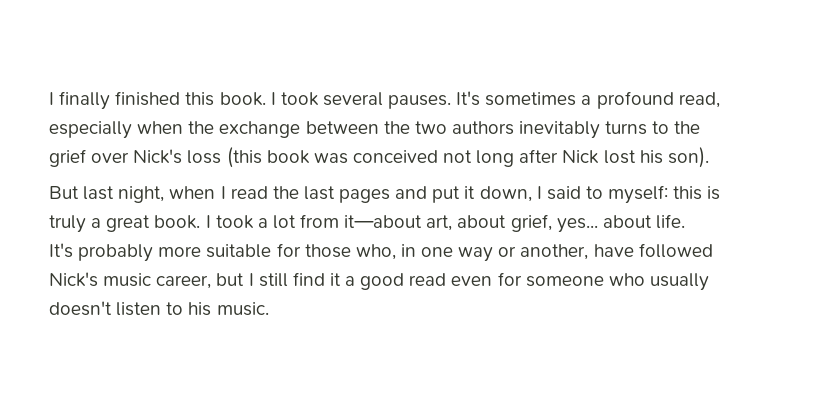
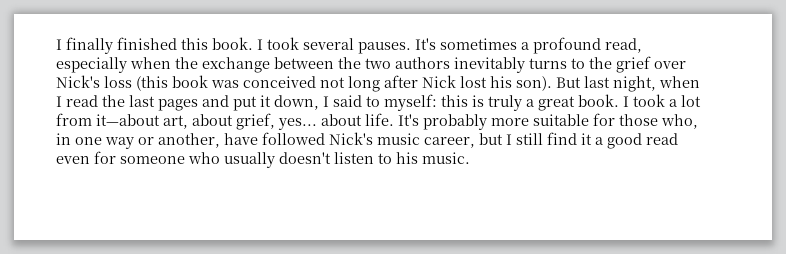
- It's sometimes a profound read, especially when the exchange between the two authors inevitably turns to the grief over Nick's loss (this book was conceived not long after Nick lost his son).
- But last night, when I read the last pages and put it down, I said to myself: this is truly a great book.
+ It's sometimes a profound read, especially when the exchange between the two authors inevitably turns to the grief over Nick's loss (this book was conceived not long after Nick lost his son). But last night, when I read the last pages and put it down, I said to myself: this is truly a great book.
- I took a lot from it—about art, about grief, yes... about life.
- It's probably more suitable for those who, in one way or another, have followed Nick's music career, but I still find it a good read even for someone who usually doesn't listen to his music.
+ I took a lot from it—about art, about grief, yes... about life. It's probably more suitable for those who, in one way or another, have followed Nick's music career, but I still find it a good read even for someone who usually doesn't listen to his music.

